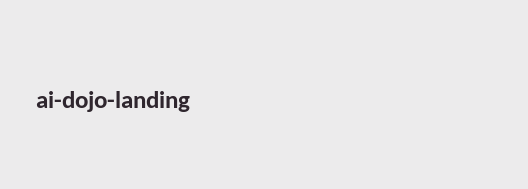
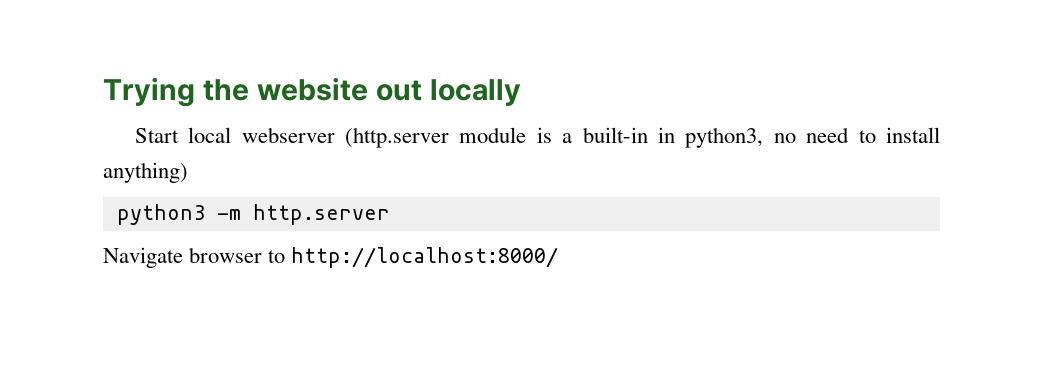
- ai-dojo-landing
+ Trying the website out locally
+ Start local webserver (http.server module is a built-in in python3, no need to install anything)
+ python3 -m http.server
+ Navigate browser to http://localhost:8000/

